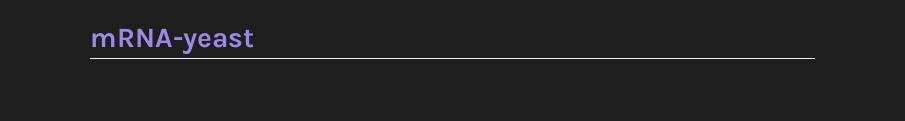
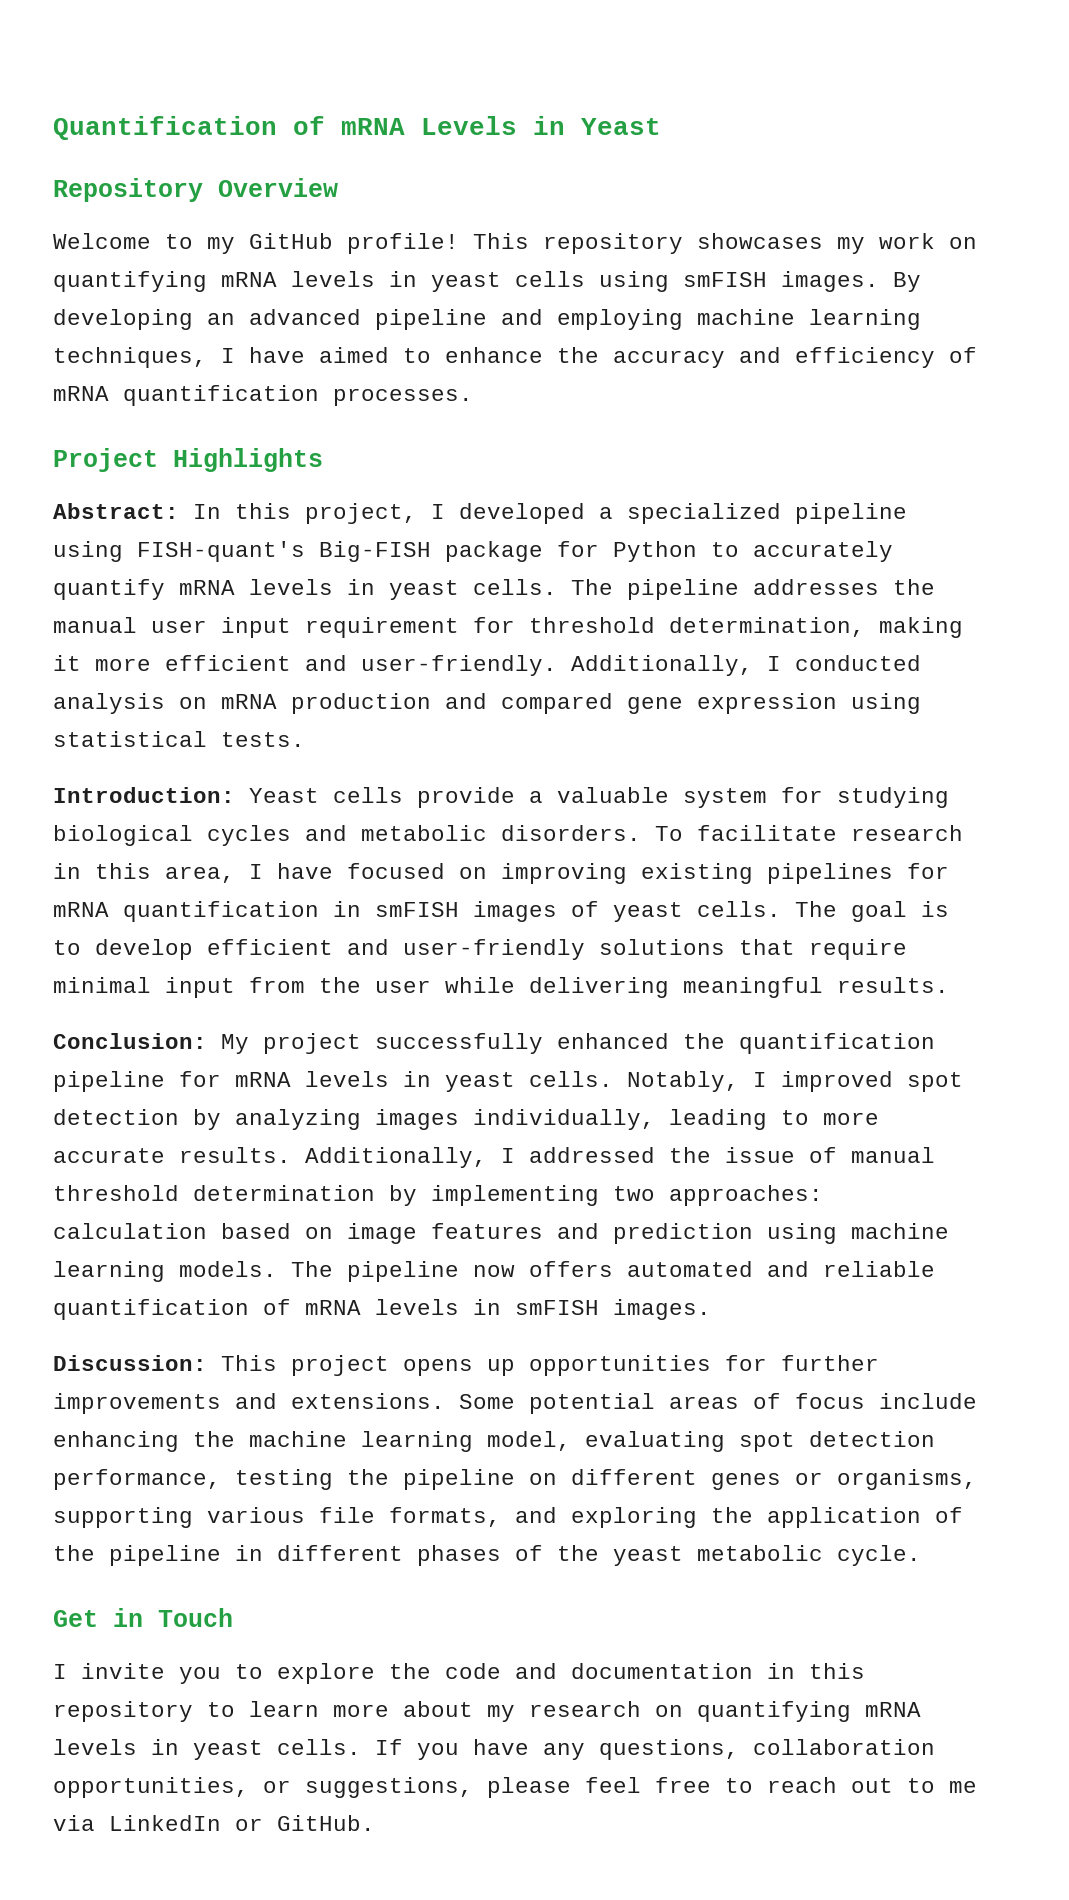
- mRNA-yeast
+ Quantification of mRNA Levels in Yeast
+ Repository Overview
+ Welcome to my GitHub profile! This repository showcases my work on quantifying mRNA levels in yeast cells using smFISH images. By developing an advanced pipeline and employing machine learning techniques, I have aimed to enhance the accuracy and efficiency of mRNA quantification processes.
+ Project Highlights
+ Abstract: In this project, I developed a specialized pipeline using FISH-quant's Big-FISH package for Python to accurately quantify mRNA levels in yeast cells. The pipeline addresses the manual user input requirement for threshold determination, making it more efficient and user-friendly. Additionally, I conducted analysis on mRNA production and compared gene expression using statistical tests.
+ Introduction: Yeast cells provide a valuable system for studying biological cycles and metabolic disorders. To facilitate research in this area, I have focused on improving existing pipelines for mRNA quantification in smFISH images of yeast cells. The goal is to develop efficient and user-friendly solutions that require minimal input from the user while delivering meaningful results.
+ Conclusion: My project successfully enhanced the quantification pipeline for mRNA levels in yeast cells. Notably, I improved spot detection by analyzing images individually, leading to more accurate results. Additionally, I addressed the issue of manual threshold determination by implementing two approaches: calculation based on image features and prediction using machine learning models. The pipeline now offers automated and reliable quantification of mRNA levels in smFISH images.
+ Discussion: This project opens up opportunities for further improvements and extensions. Some potential areas of focus include enhancing the machine learning model, evaluating spot detection performance, testing the pipeline on different genes or organisms, supporting various file formats, and exploring the application of the pipeline in different phases of the yeast metabolic cycle.
+ Get in Touch
+ I invite you to explore the code and documentation in this repository to learn more about my research on quantifying mRNA levels in yeast cells. If you have any questions, collaboration opportunities, or suggestions, please feel free to reach out to me via LinkedIn or GitHub.

